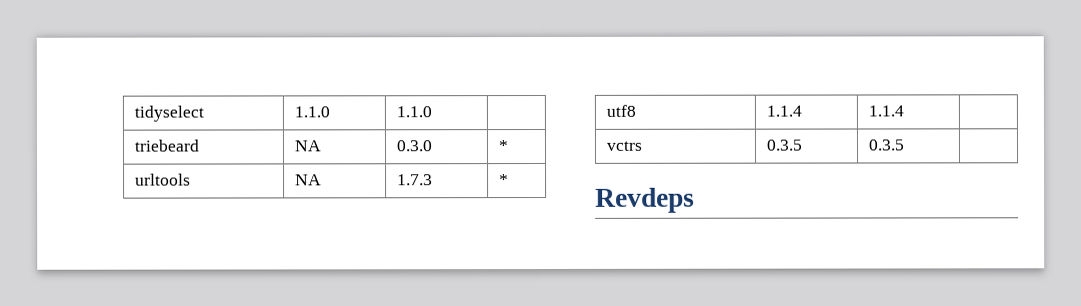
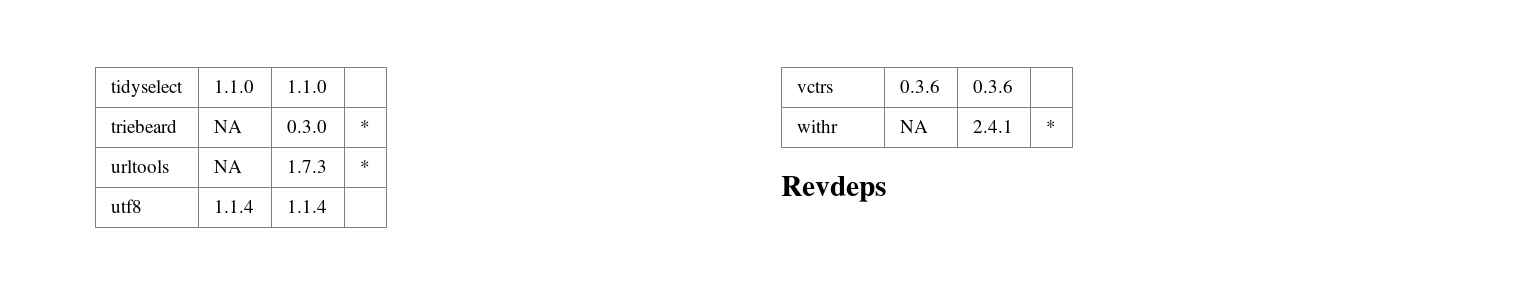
- vctrs | 0.3.5 | 0.3.5 |
+ vctrs | 0.3.6 | 0.3.6 |
+ withr | NA | 2.4.1 | *

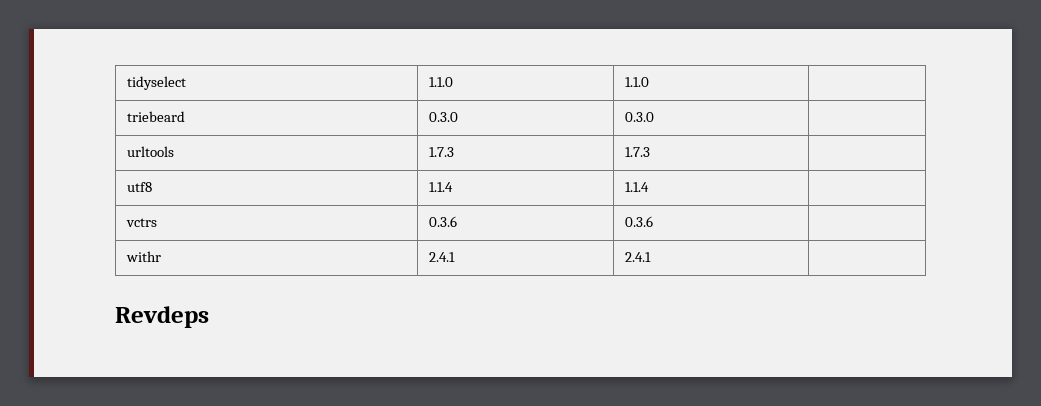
- triebeard | NA | 0.3.0 | *
+ triebeard | 0.3.0 | 0.3.0 |
- urltools | NA | 1.7.3 | *
+ urltools | 1.7.3 | 1.7.3 |
- withr | NA | 2.4.1 | *
+ withr | 2.4.1 | 2.4.1 |

